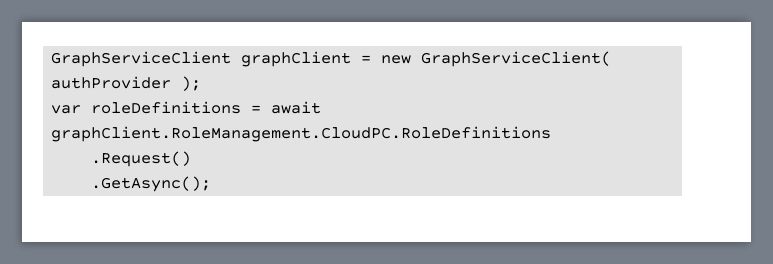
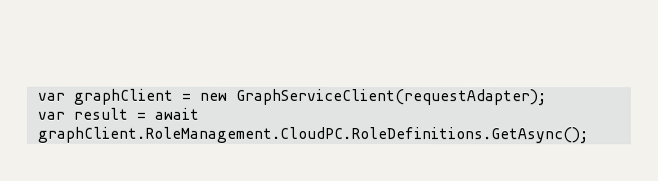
- GraphServiceClient graphClient = new GraphServiceClient( authProvider );
- var roleDefinitions = await graphClient.RoleManagement.CloudPC.RoleDefinitions
- .Request()
- .GetAsync();
+ var graphClient = new GraphServiceClient(requestAdapter);
+ var result = await graphClient.RoleManagement.CloudPC.RoleDefinitions.GetAsync();

